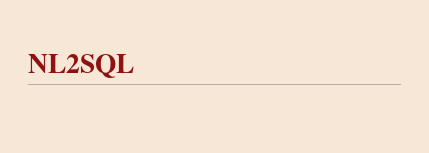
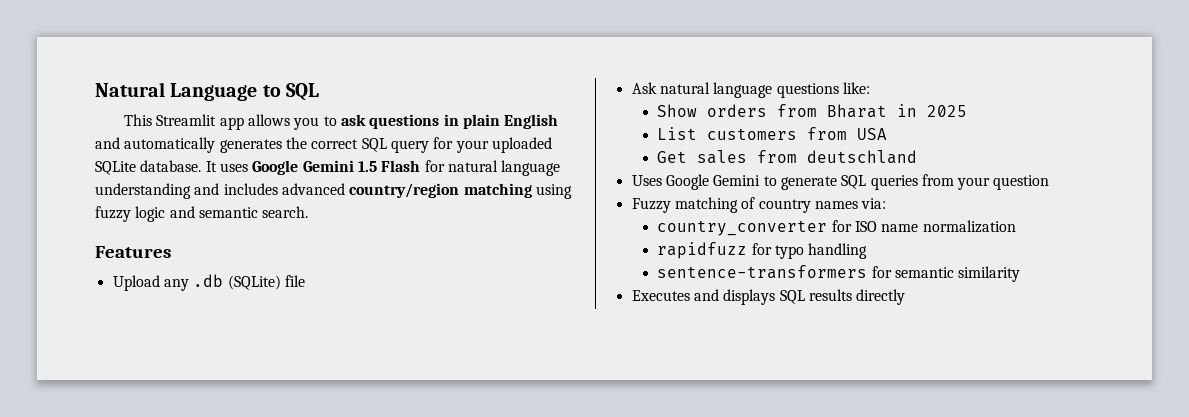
- NL2SQL
+ Natural Language to SQL
+ This Streamlit app allows you to ask questions in plain English and automatically generates the correct SQL query for your uploaded SQLite database. It uses Google Gemini 1.5 Flash for natural language understanding and includes advanced country/region matching using fuzzy logic and semantic search.
+ Features
+ Upload any .db (SQLite) file
+ Ask natural language questions like:
+ Show orders from Bharat in 2025
+ List customers from USA
+ Get sales from deutschland
+ Uses Google Gemini to generate SQL queries from your question
+ Fuzzy matching of country names via:
+ country_converter for ISO name normalization
+ rapidfuzz for typo handling
+ sentence-transformers for semantic similarity
+ Executes and displays SQL results directly

